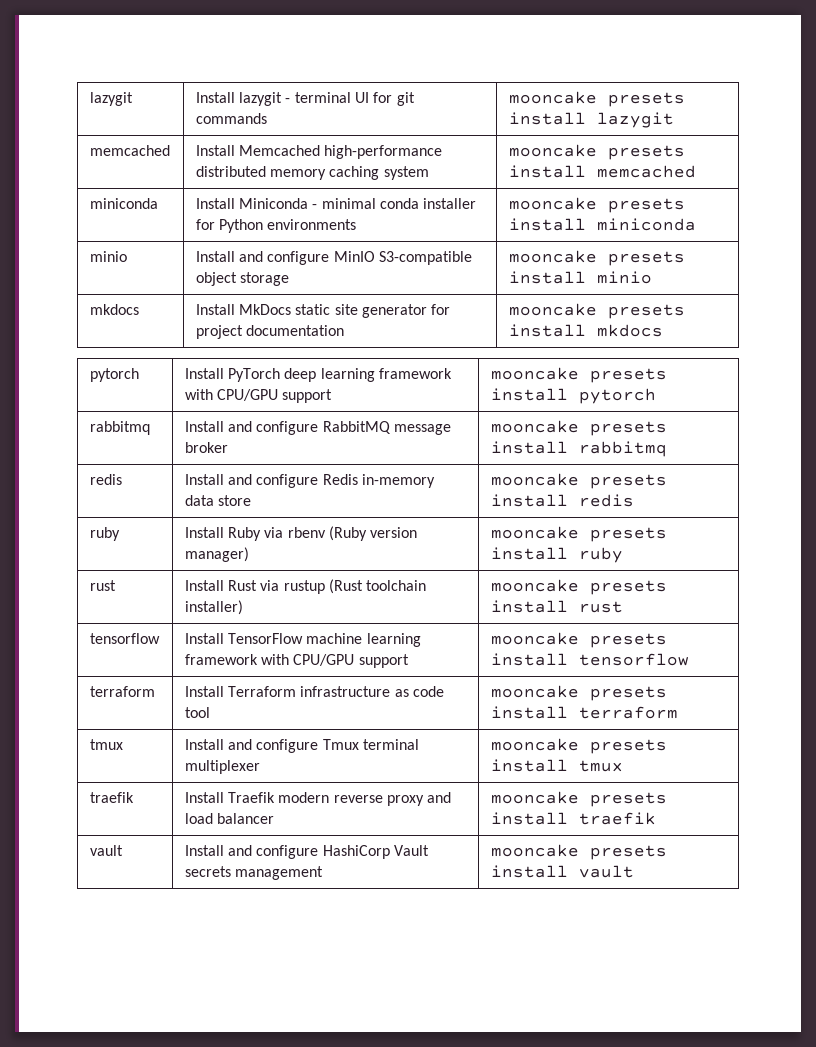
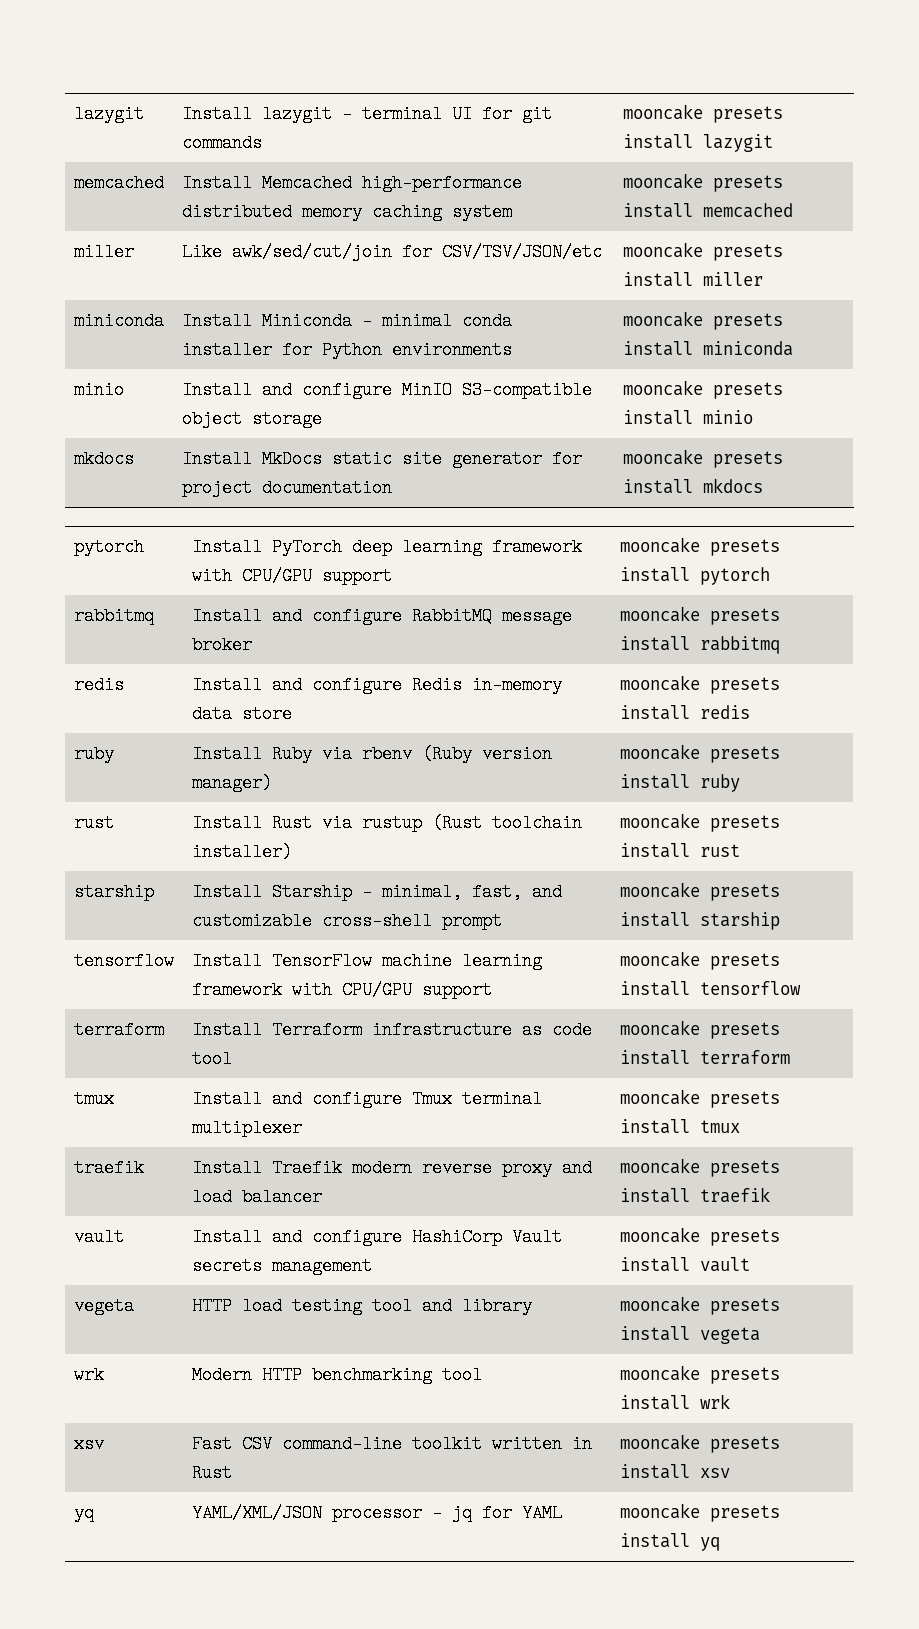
+ miller | Like awk/sed/cut/join for CSV/TSV/JSON/etc | mooncake presets install miller
+ starship | Install Starship - minimal, fast, and customizable cross-shell prompt | mooncake presets install starship
+ vegeta | HTTP load testing tool and library | mooncake presets install vegeta
+ wrk | Modern HTTP benchmarking tool | mooncake presets install wrk
+ xsv | Fast CSV command-line toolkit written in Rust | mooncake presets install xsv
+ yq | YAML/XML/JSON processor - jq for YAML | mooncake presets install yq

